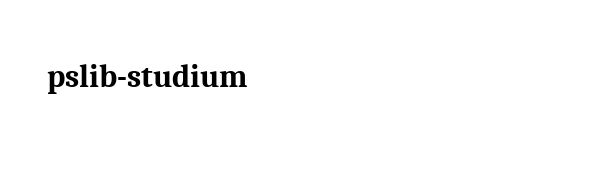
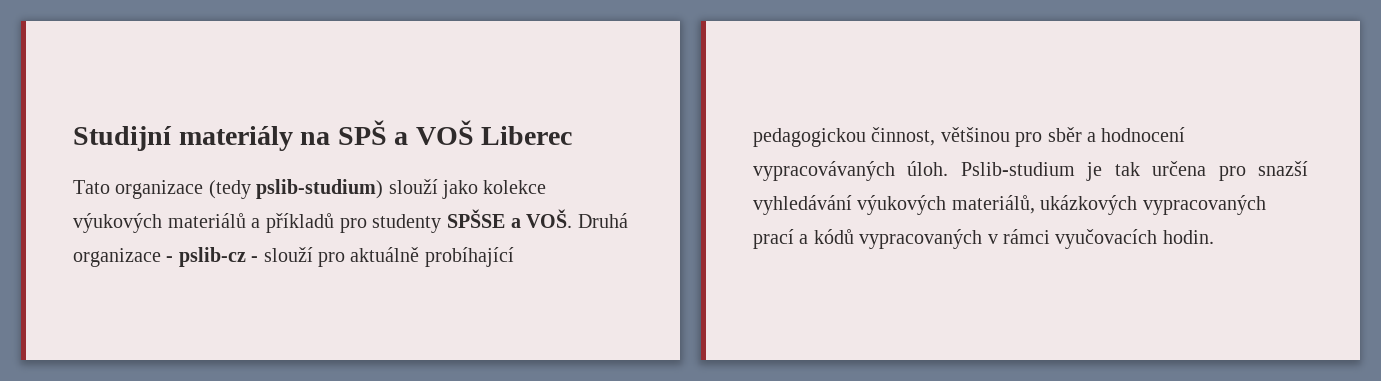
- pslib-studium
+ Studijní materiály na SPŠ a VOŠ Liberec
+ Tato organizace (tedy pslib-studium) slouží jako kolekce výukových materiálů a příkladů pro studenty SPŠSE a VOŠ. Druhá organizace - pslib-cz - slouží pro aktuálně probíhající pedagogickou činnost, většinou pro sběr a hodnocení vypracovávaných úloh. Pslib-studium je tak určena pro snazší vyhledávání výukových materiálů, ukázkových vypracovaných prací a kódů vypracovaných v rámci vyučovacích hodin.

